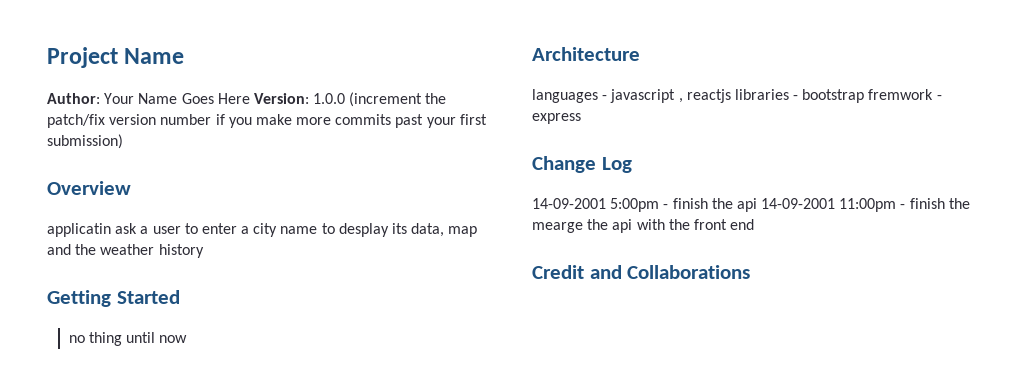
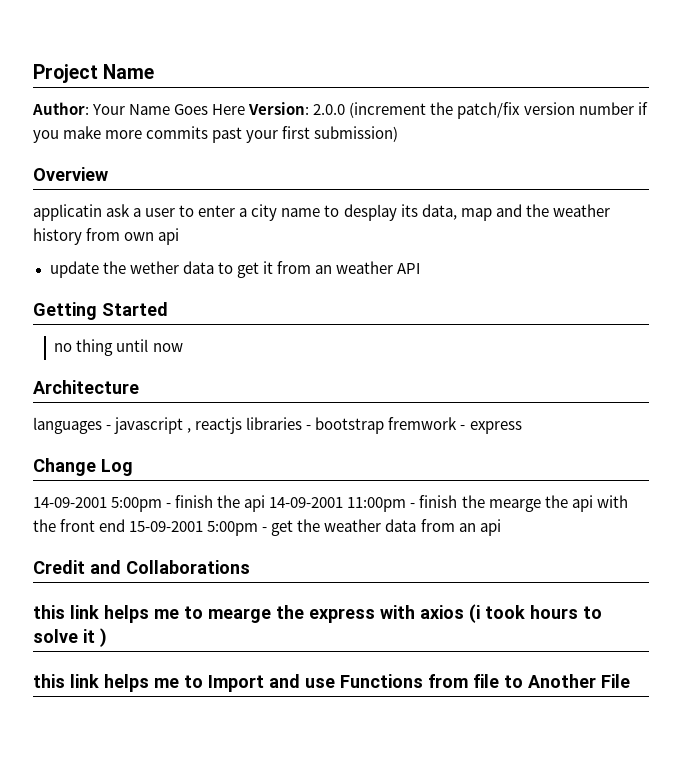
- Author: Your Name Goes Here Version: 1.0.0 (increment the patch/fix version number if you make more commits past your first submission)
+ Author: Your Name Goes Here Version: 2.0.0 (increment the patch/fix version number if you make more commits past your first submission)
- applicatin ask a user to enter a city name to desplay its data, map and the weather history
+ applicatin ask a user to enter a city name to desplay its data, map and the weather history from own api
+ update the wether data to get it from an weather API
- 14-09-2001 5:00pm - finish the api 14-09-2001 11:00pm - finish the mearge the api with the front end
+ 14-09-2001 5:00pm - finish the api 14-09-2001 11:00pm - finish the mearge the api with the front end 15-09-2001 5:00pm - get the weather data from an api
  Credit and Collaborations
+ this link helps me to mearge the express with axios (i took hours to solve it )
+ this link helps me to Import and use Functions from file to Another File

